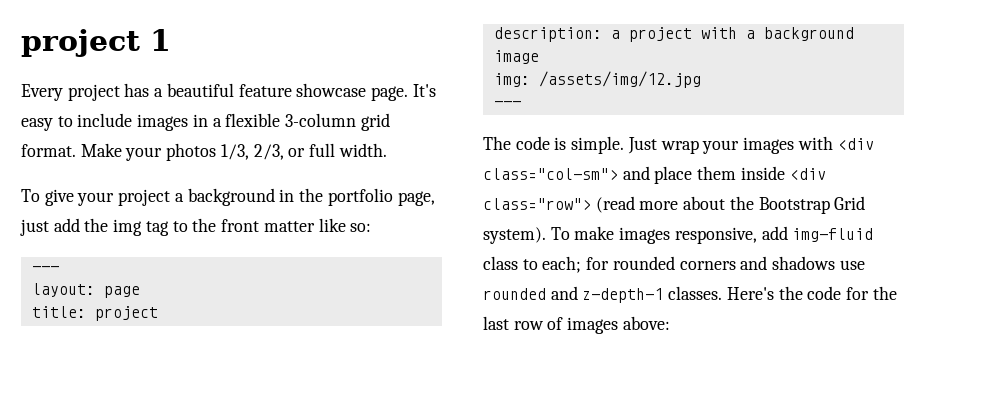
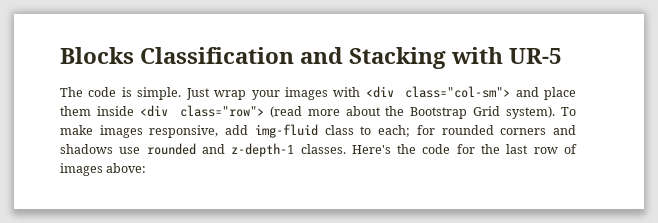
- project 1
- Every project has a beautiful feature showcase page. It's easy to include images in a flexible 3-column grid format. Make your photos 1/3, 2/3, or full width.
- To give your project a background in the portfolio page, just add the img tag to the front matter like so:
- ---
- layout: page
- title: project
- description: a project with a background image
- img: /assets/img/12.jpg
- ---
+ Blocks Classification and Stacking with UR-5

